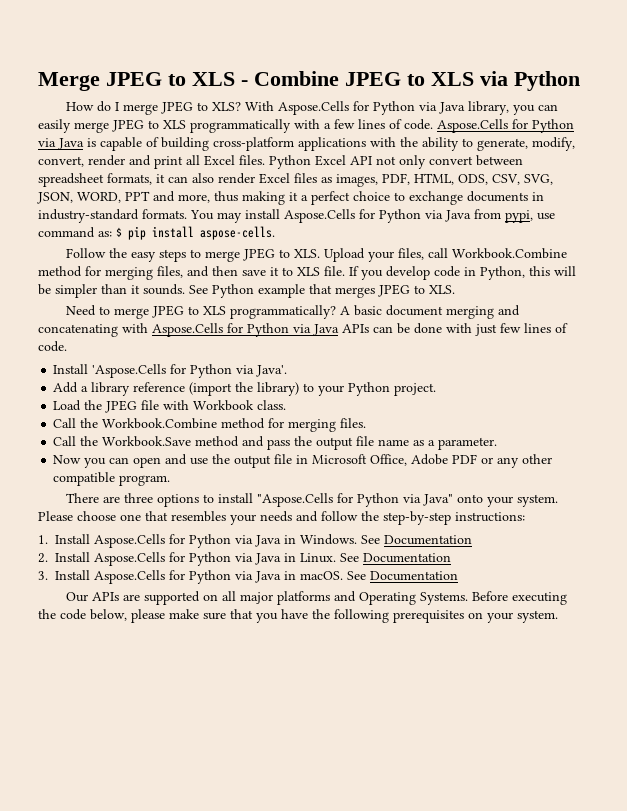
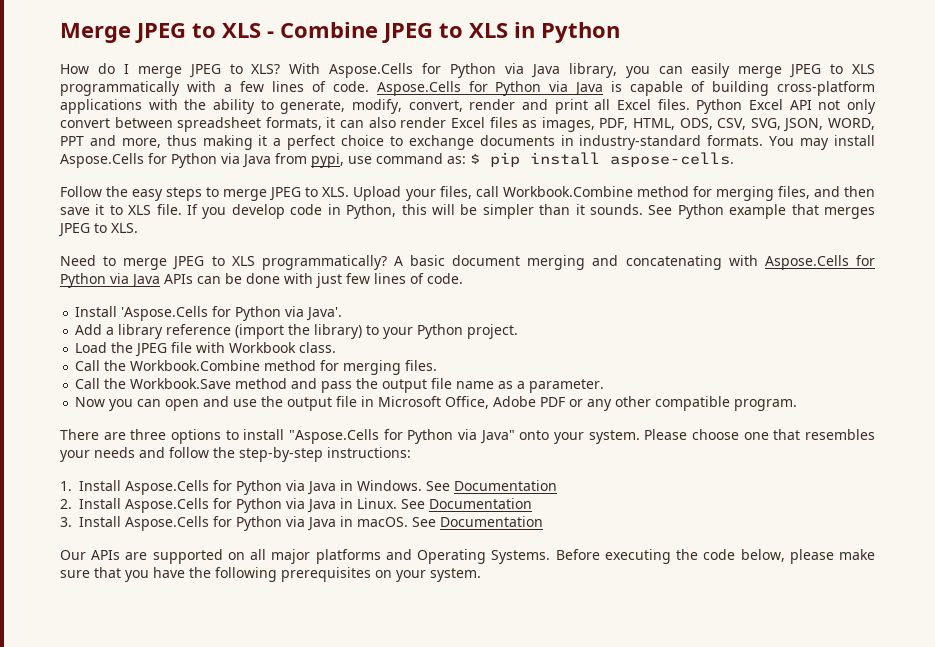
- Merge JPEG to XLS - Combine JPEG to XLS via Python
+ Merge JPEG to XLS - Combine JPEG to XLS in Python

